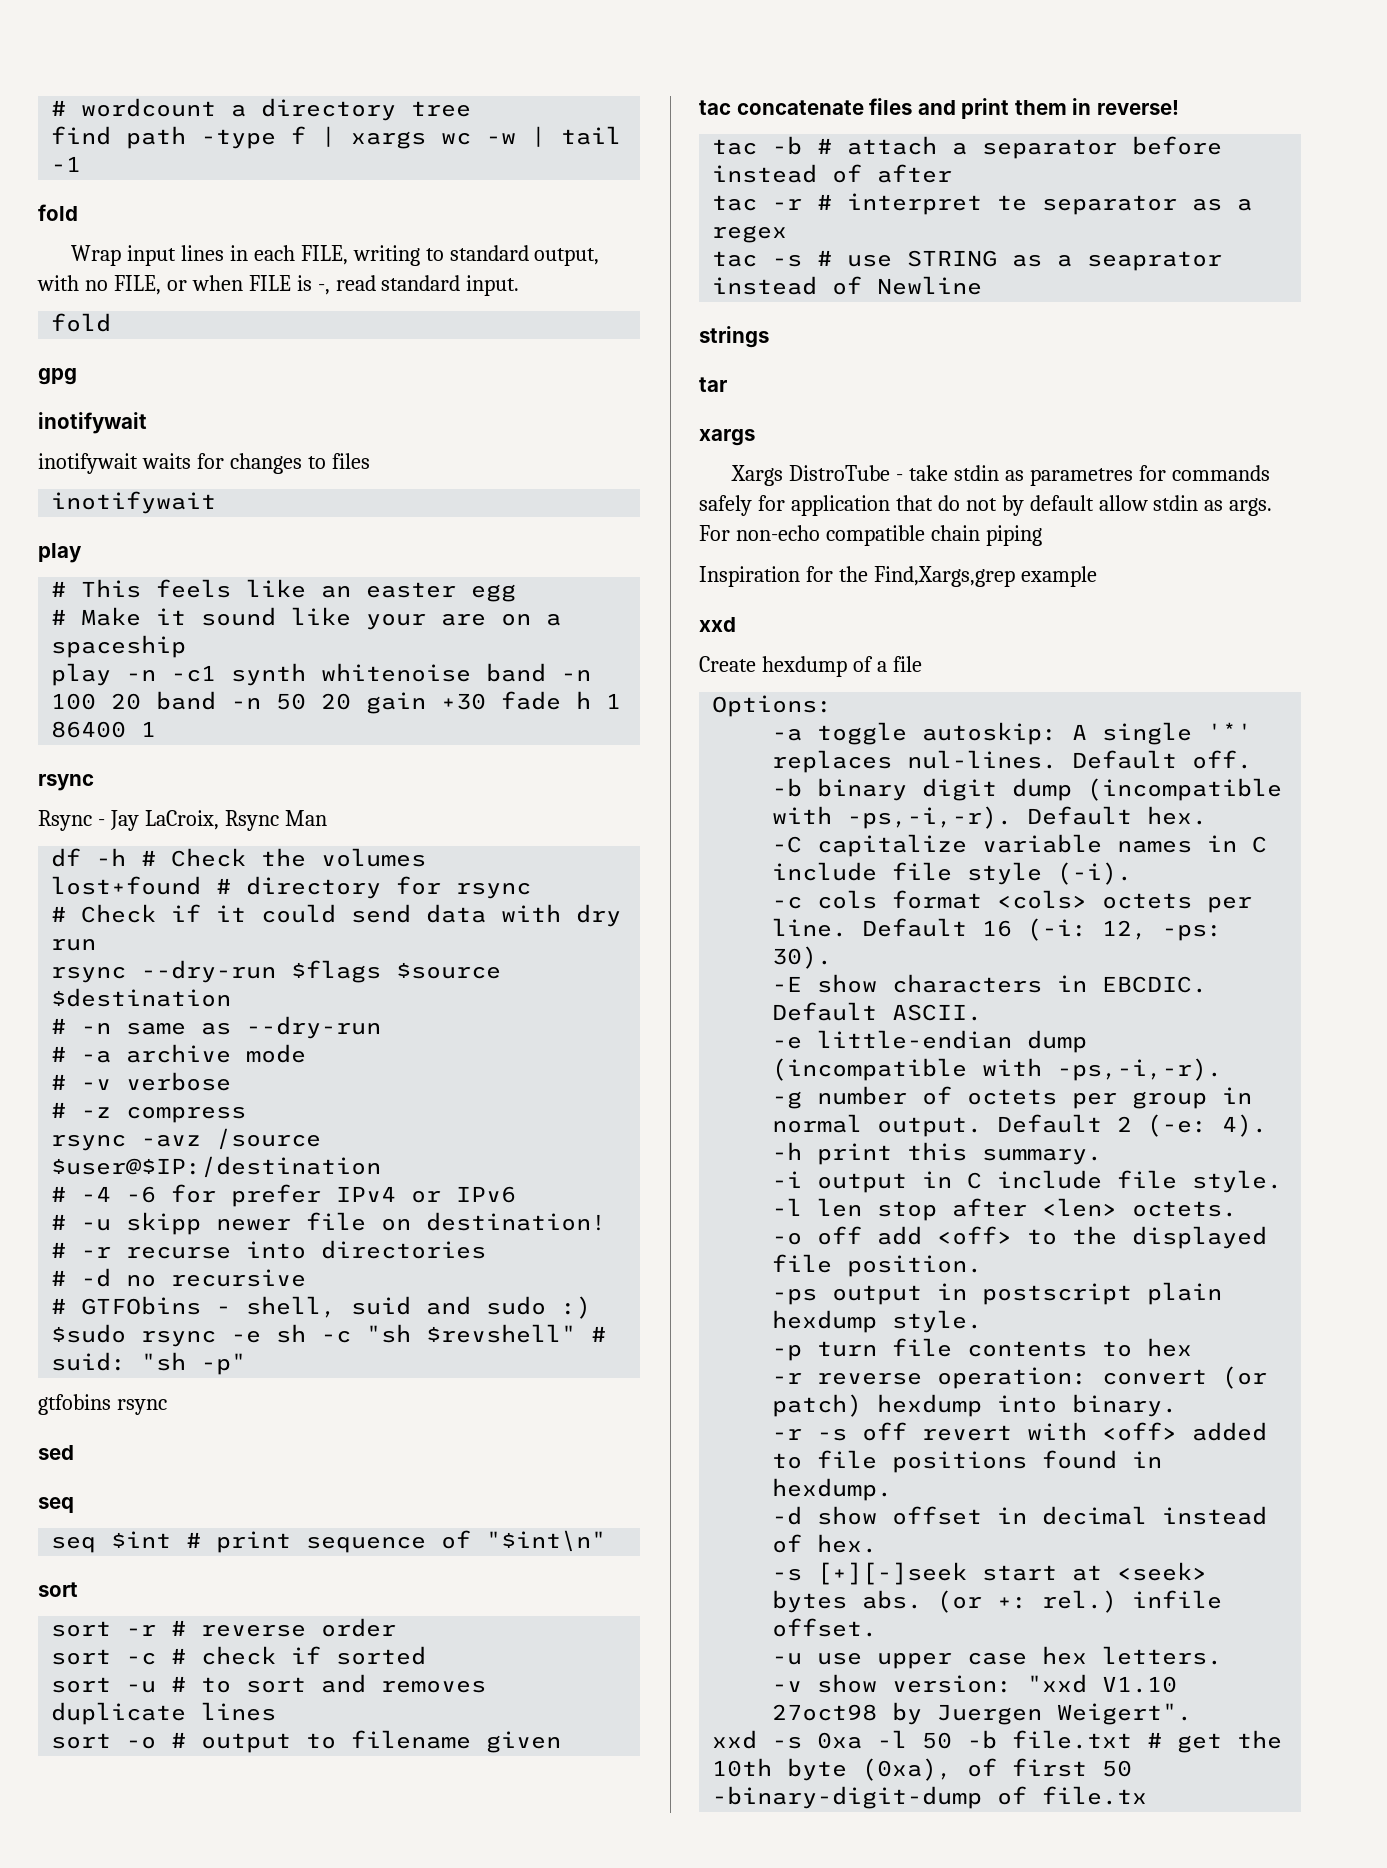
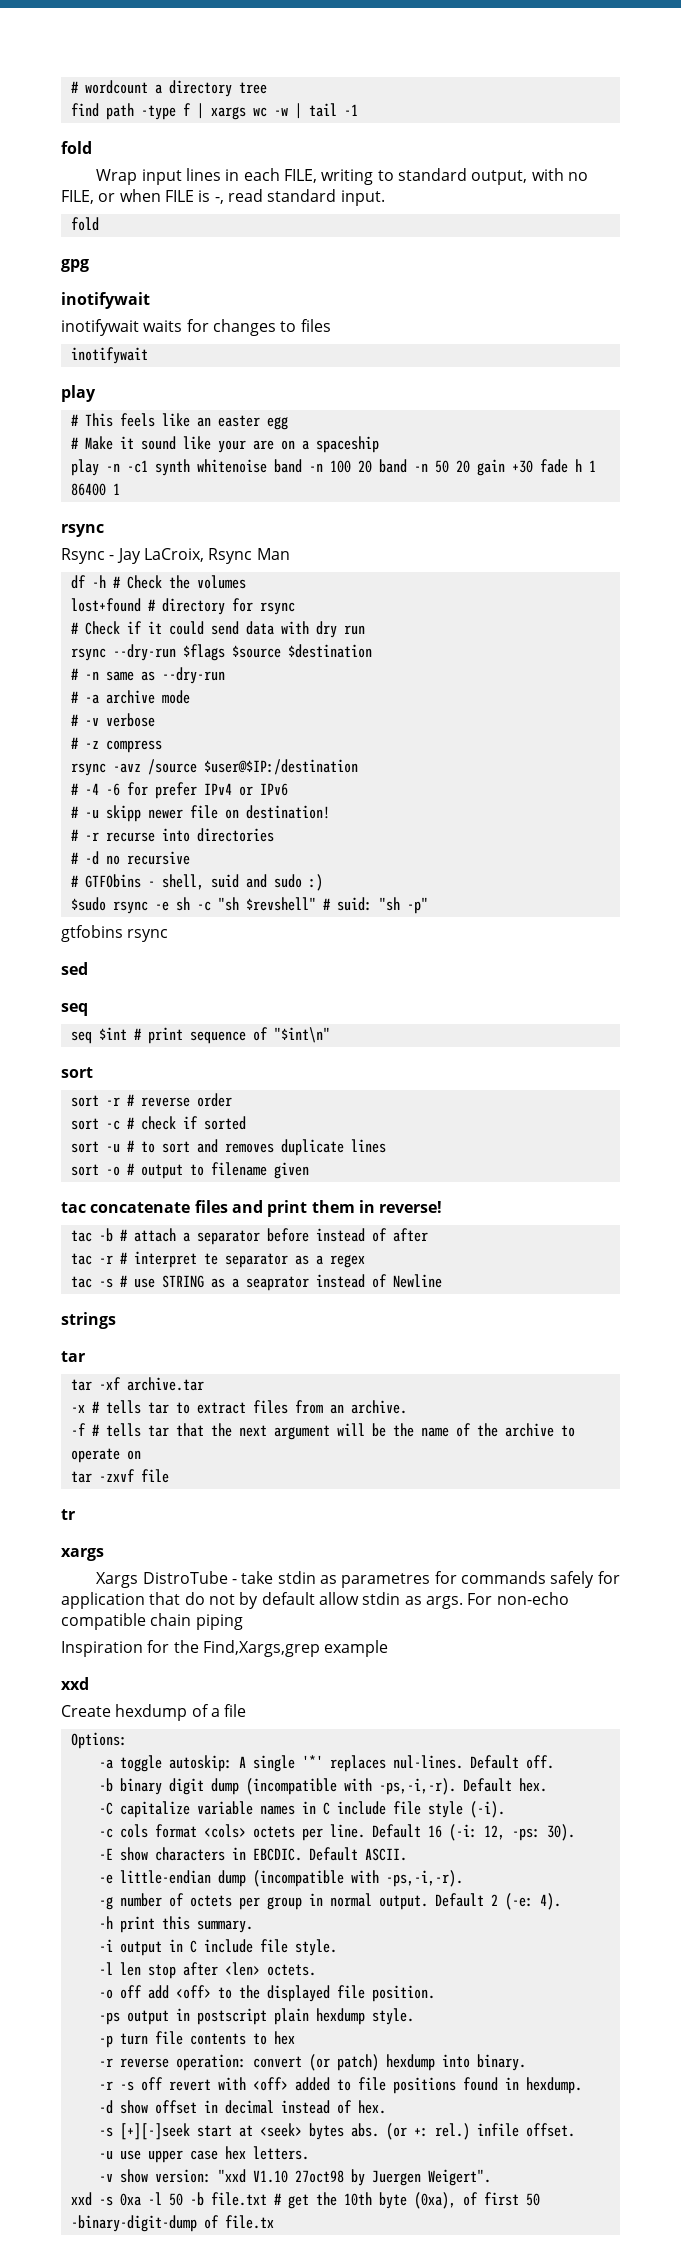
+ tar -xf archive.tar
+ -x # tells tar to extract files from an archive.
+ -f # tells tar that the next argument will be the name of the archive to operate on
+ tar -zxvf file
+ tr

